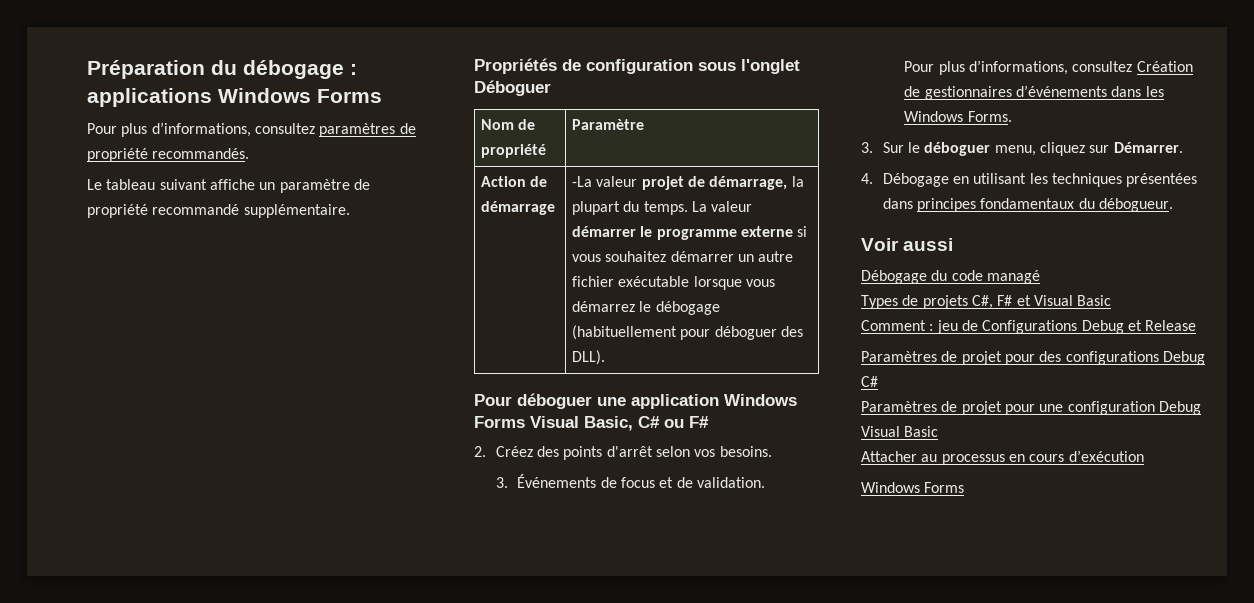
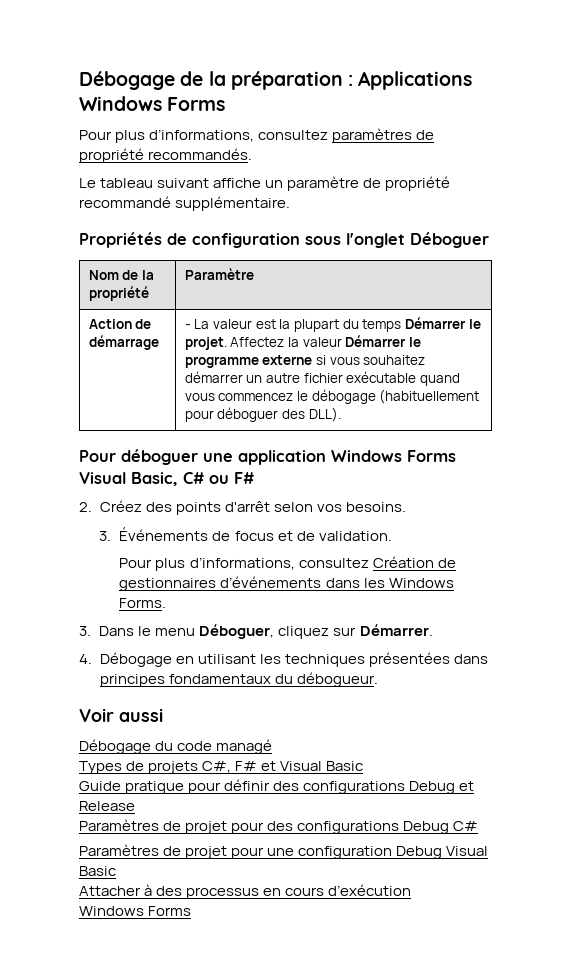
- Préparation du débogage : applications Windows Forms
+ Débogage de la préparation : Applications Windows Forms
- Nom de propriété | Paramètre
+ Nom de la propriété | Paramètre
- Action de démarrage | -La valeur projet de démarrage, la plupart du temps. La valeur démarrer le programme externe si vous souhaitez démarrer un autre fichier exécutable lorsque vous démarrez le débogage (habituellement pour déboguer des DLL).
+ Action de démarrage | - La valeur est la plupart du temps Démarrer le projet. Affectez la valeur Démarrer le programme externe si vous souhaitez démarrer un autre fichier exécutable quand vous commencez le débogage (habituellement pour déboguer des DLL).
- 3. Sur le déboguer menu, cliquez sur Démarrer.
+ 3. Dans le menu Déboguer, cliquez sur Démarrer.
- Comment : jeu de Configurations Debug et Release
+ Guide pratique pour définir des configurations Debug et Release
- Attacher au processus en cours d’exécution
+ Attacher à des processus en cours d’exécution

